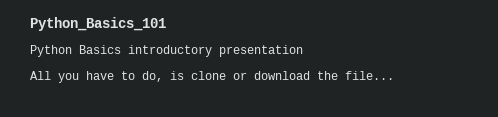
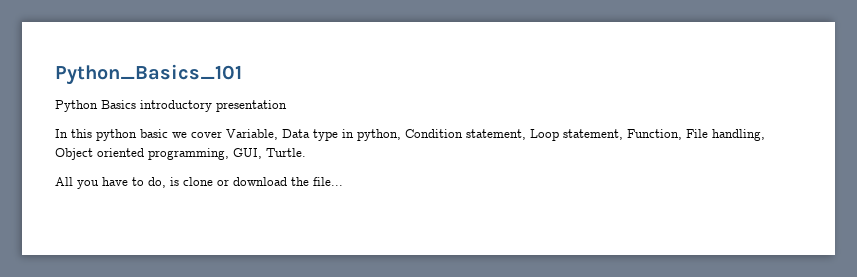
+ In this python basic we cover Variable, Data type in python, Condition statement, Loop statement, Function, File handling, Object oriented programming, GUI, Turtle.

